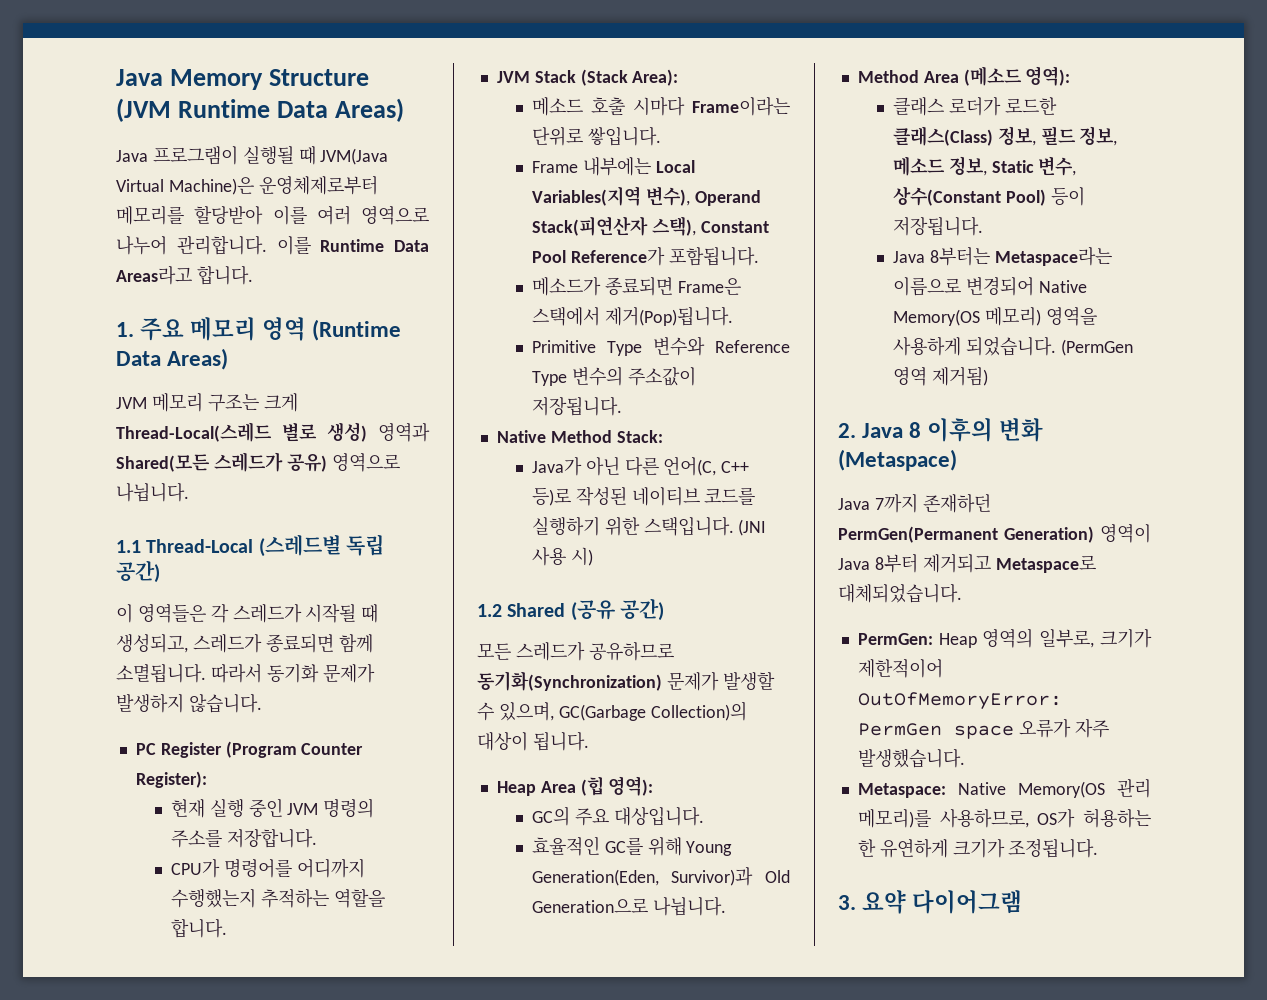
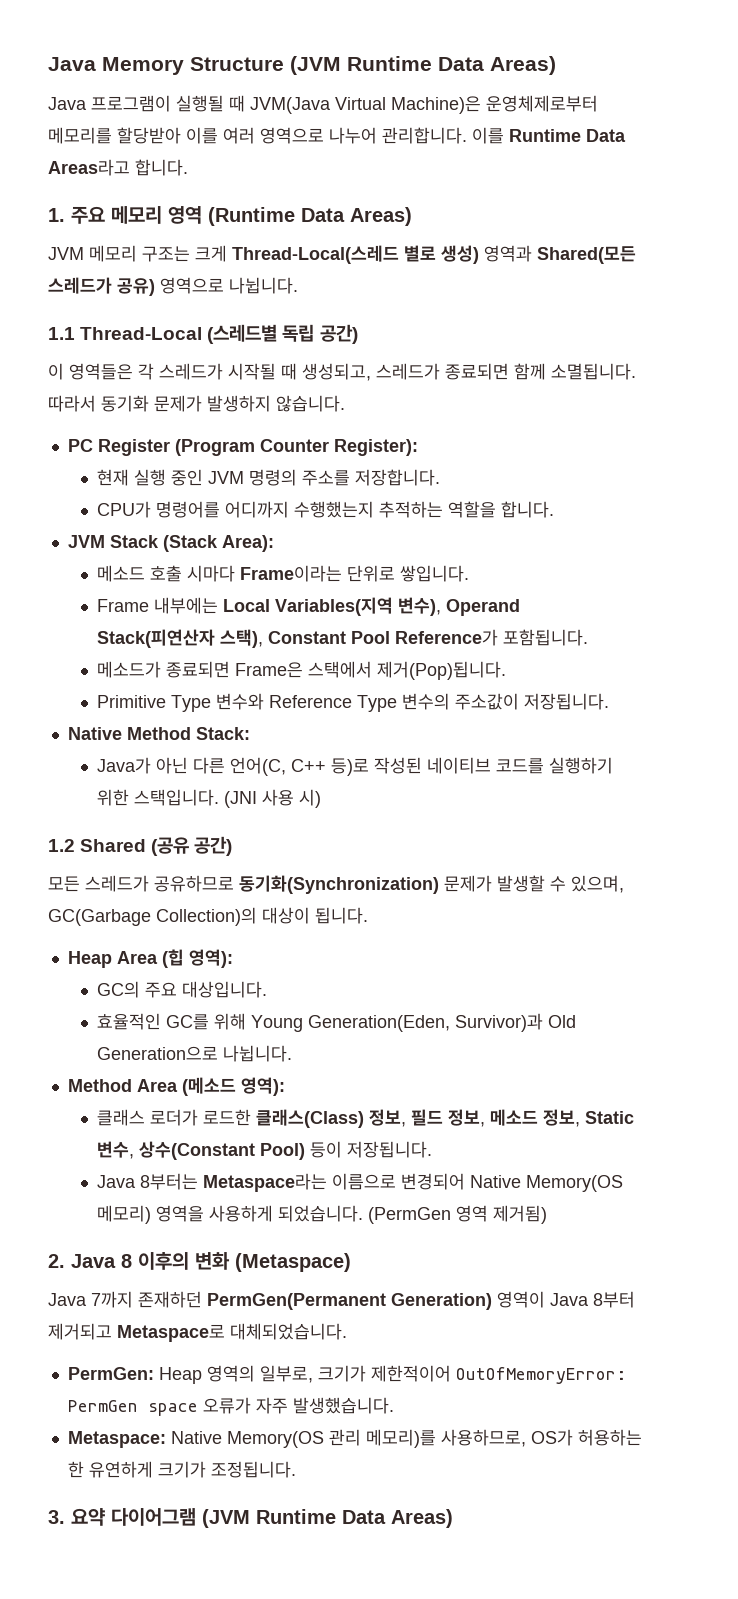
- 3. 요약 다이어그램
+ 3. 요약 다이어그램 (JVM Runtime Data Areas)

